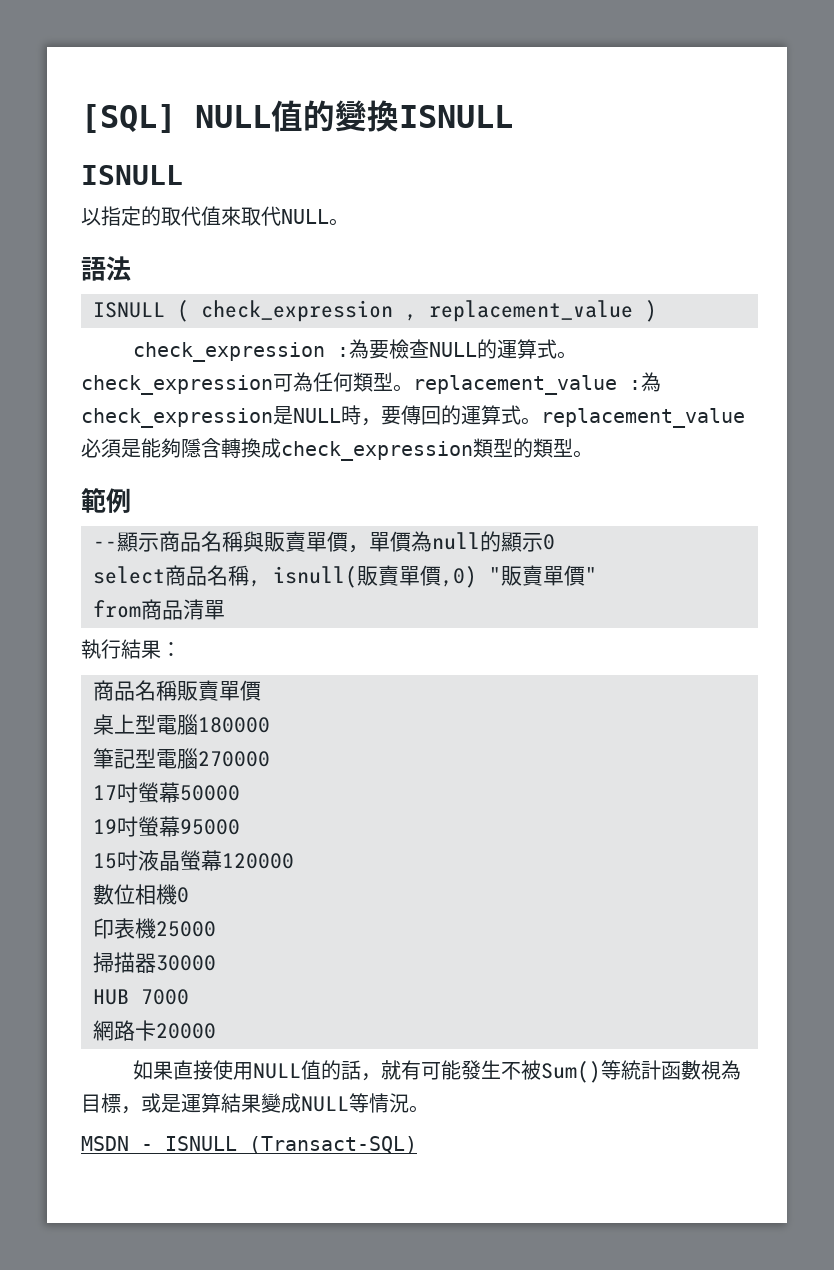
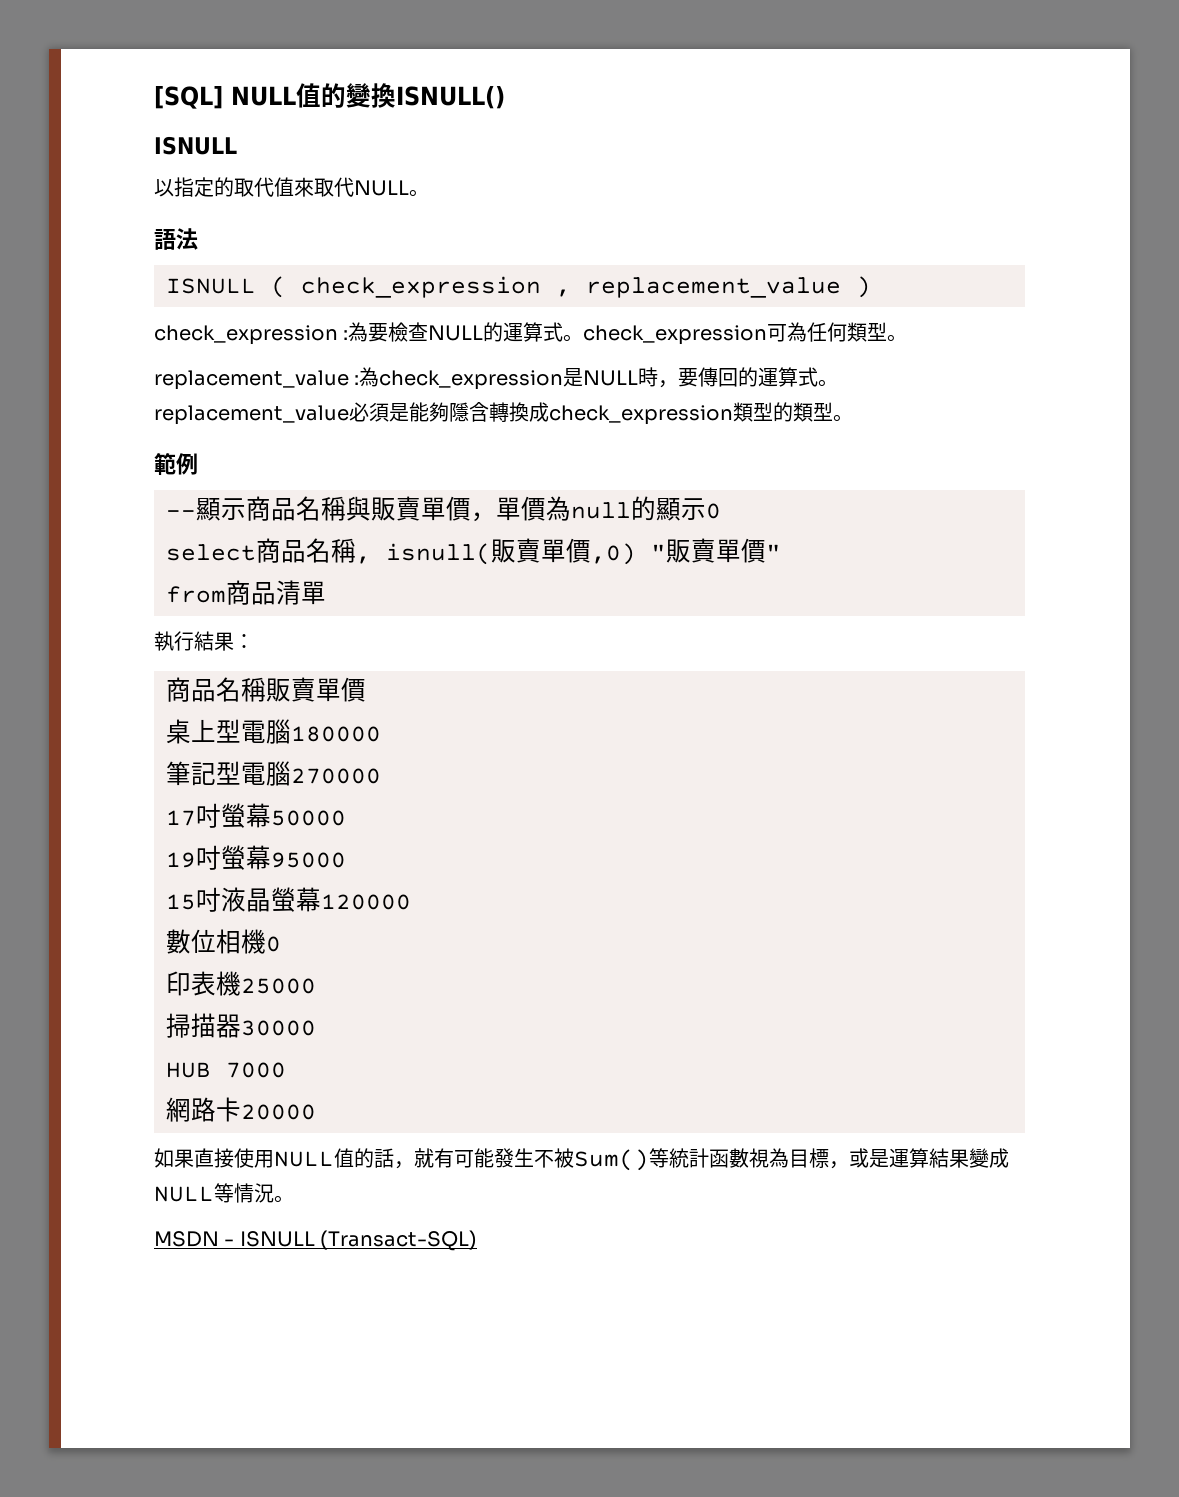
- [SQL] NULL值的變換ISNULL
+ [SQL] NULL值的變換ISNULL()
- check_expression :為要檢查NULL的運算式。check_expression可為任何類型。replacement_value :為check_expression是NULL時，要傳回的運算式。replacement_value必須是能夠隱含轉換成check_expression類型的類型。
+ check_expression :為要檢查NULL的運算式。check_expression可為任何類型。
+ replacement_value :為check_expression是NULL時，要傳回的運算式。replacement_value必須是能夠隱含轉換成check_expression類型的類型。

